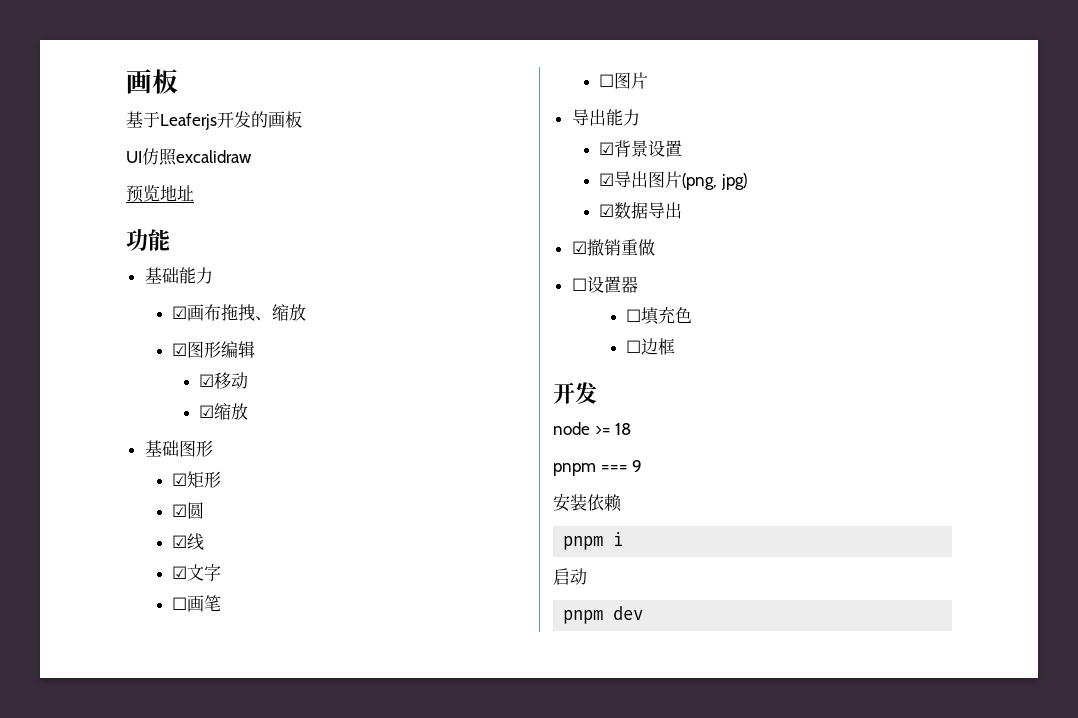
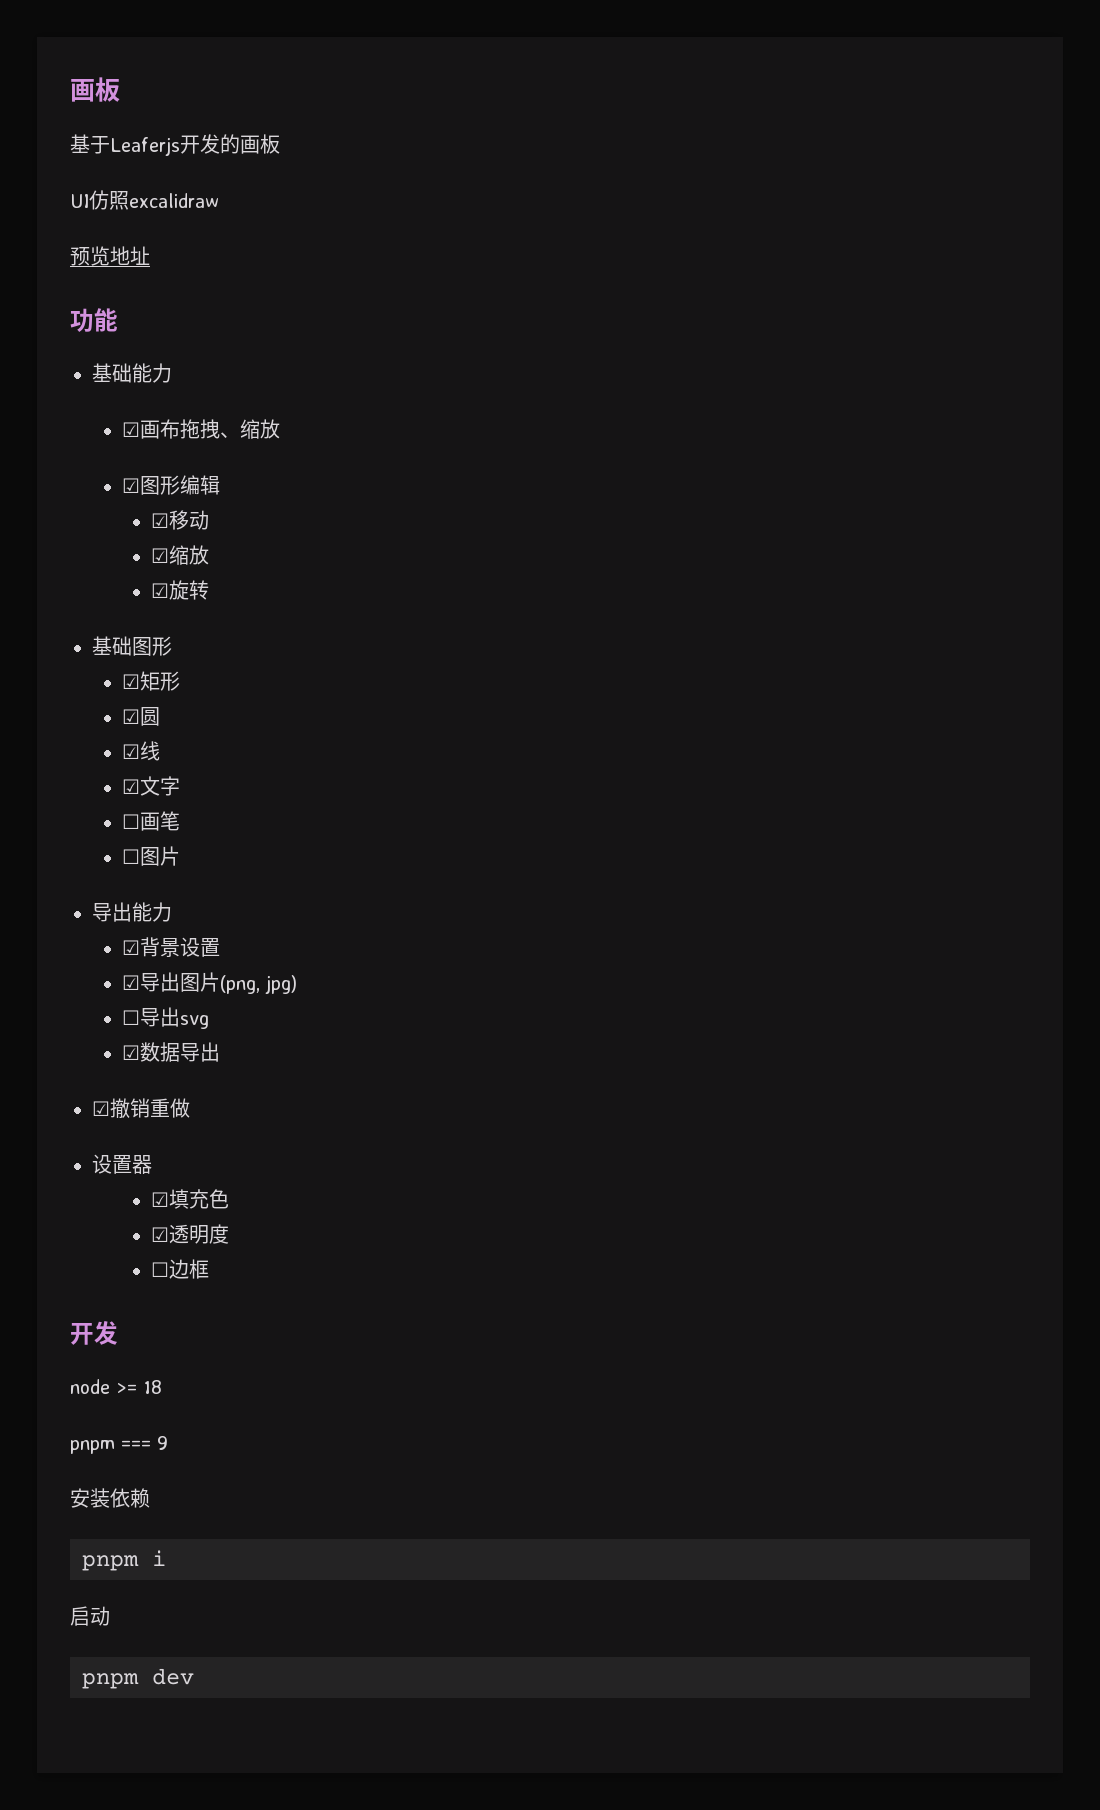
+ ☑旋转
+ ☐导出svg
- ☐设置器
+ 设置器
- ☐填充色
+ ☑填充色
+ ☑透明度

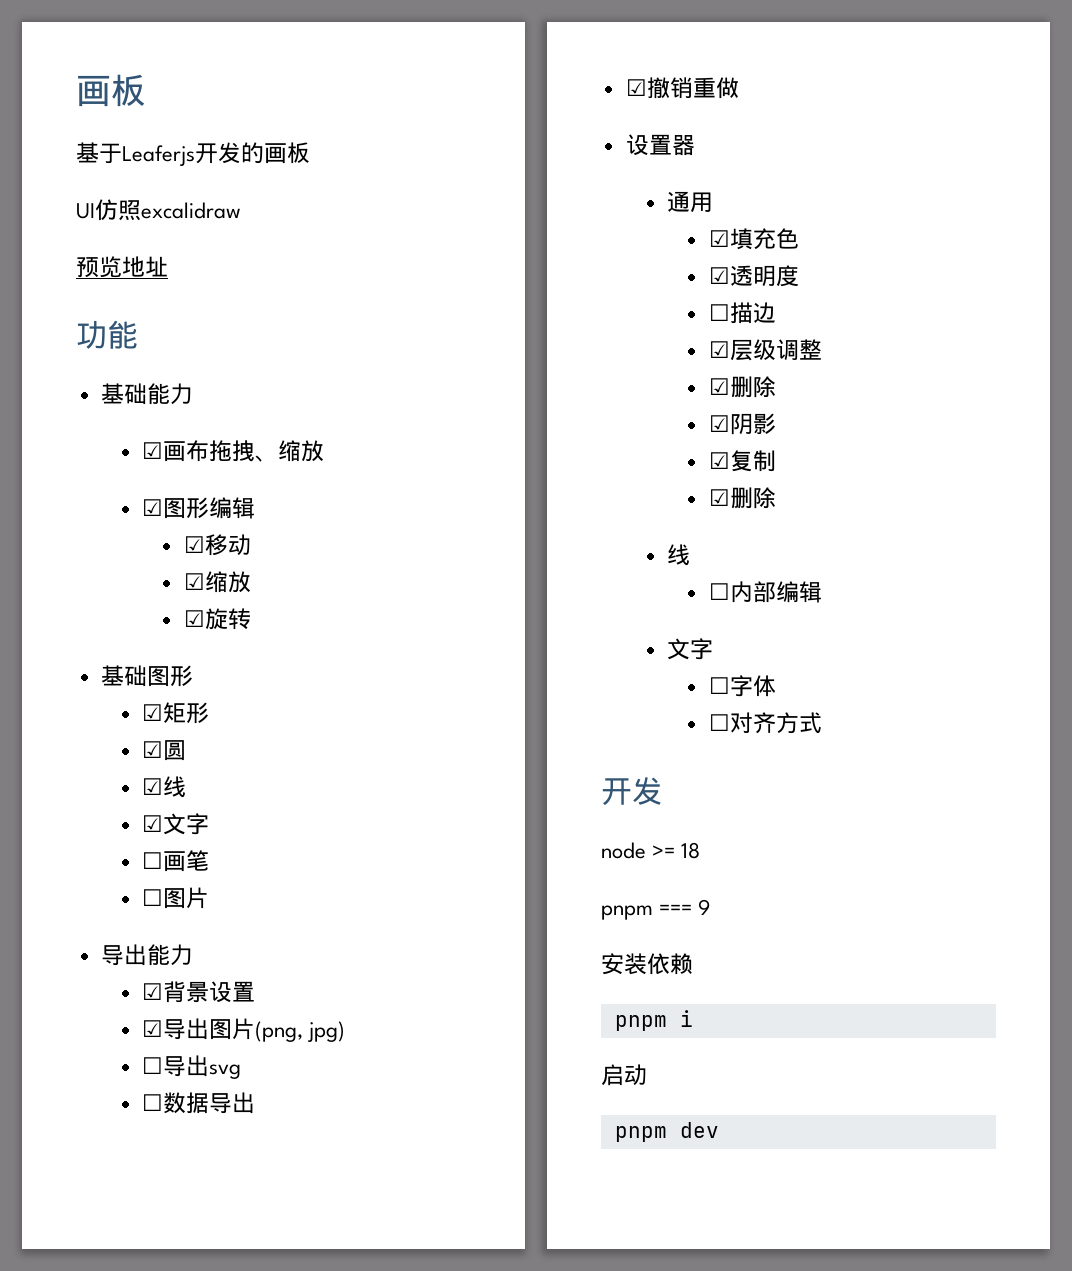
- ☑数据导出
+ ☐数据导出
+ 通用
- ☐边框
+ ☐描边
+ ☑层级调整
+ ☑删除
+ ☑阴影
+ ☑复制
+ ☑删除
+ 线
+ ☐内部编辑
+ 文字
+ ☐字体
+ ☐对齐方式

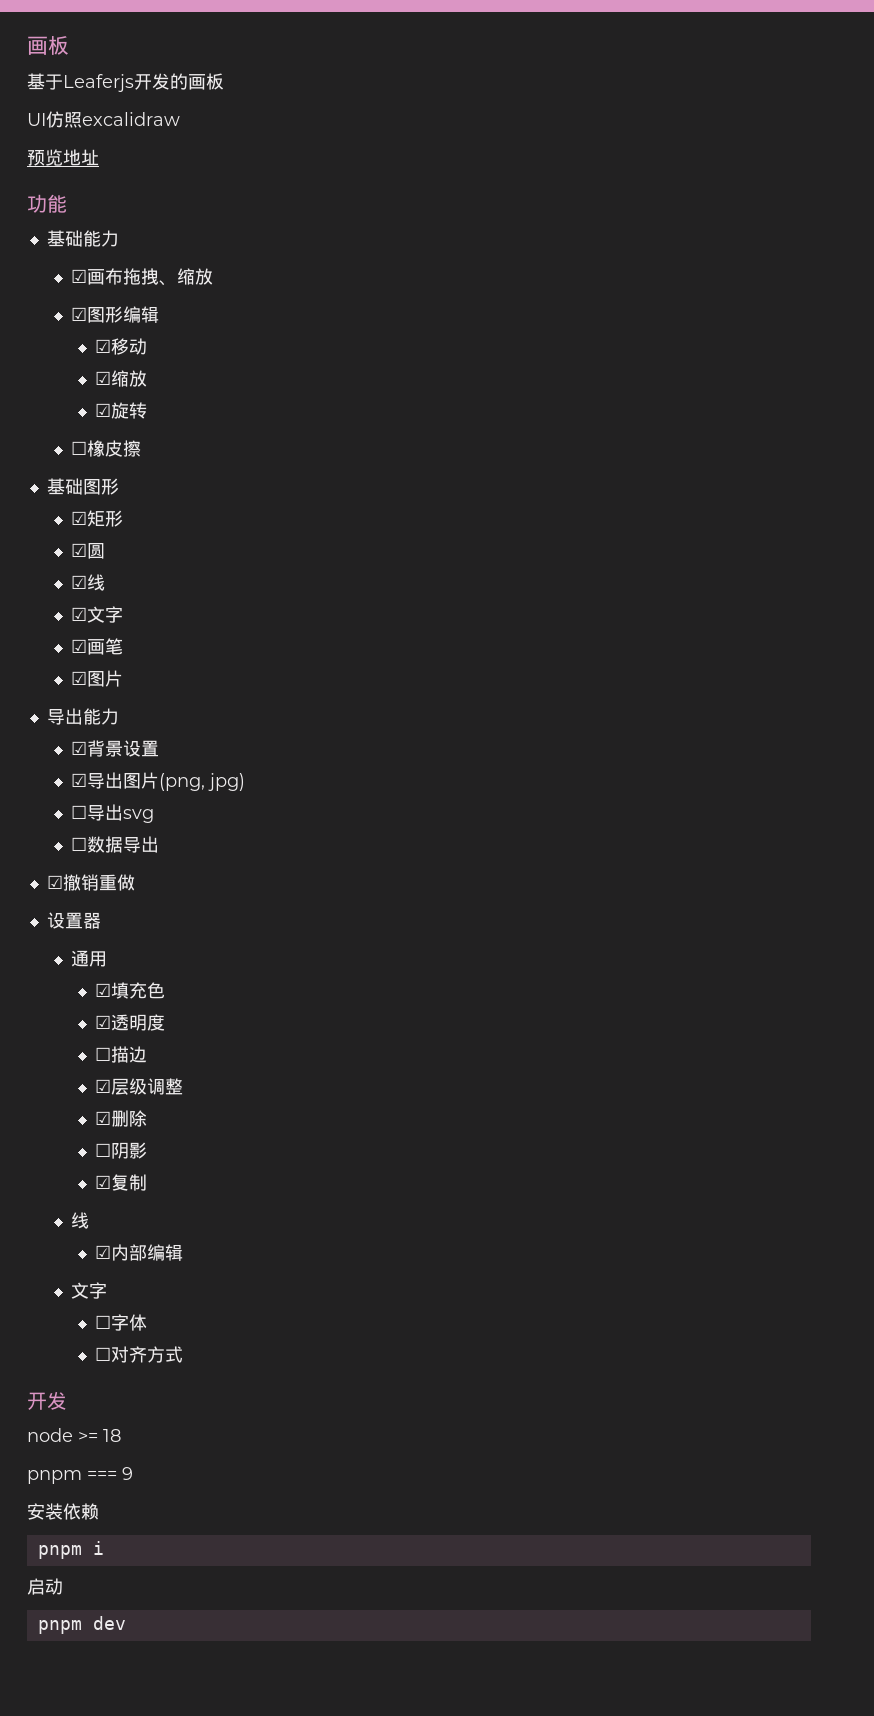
+ ☐橡皮擦
- ☐画笔
+ ☑画笔
- ☐图片
+ ☑图片
- ☑阴影
+ ☐阴影
  ☑复制
- ☑删除
  线
- ☐内部编辑
+ ☑内部编辑

